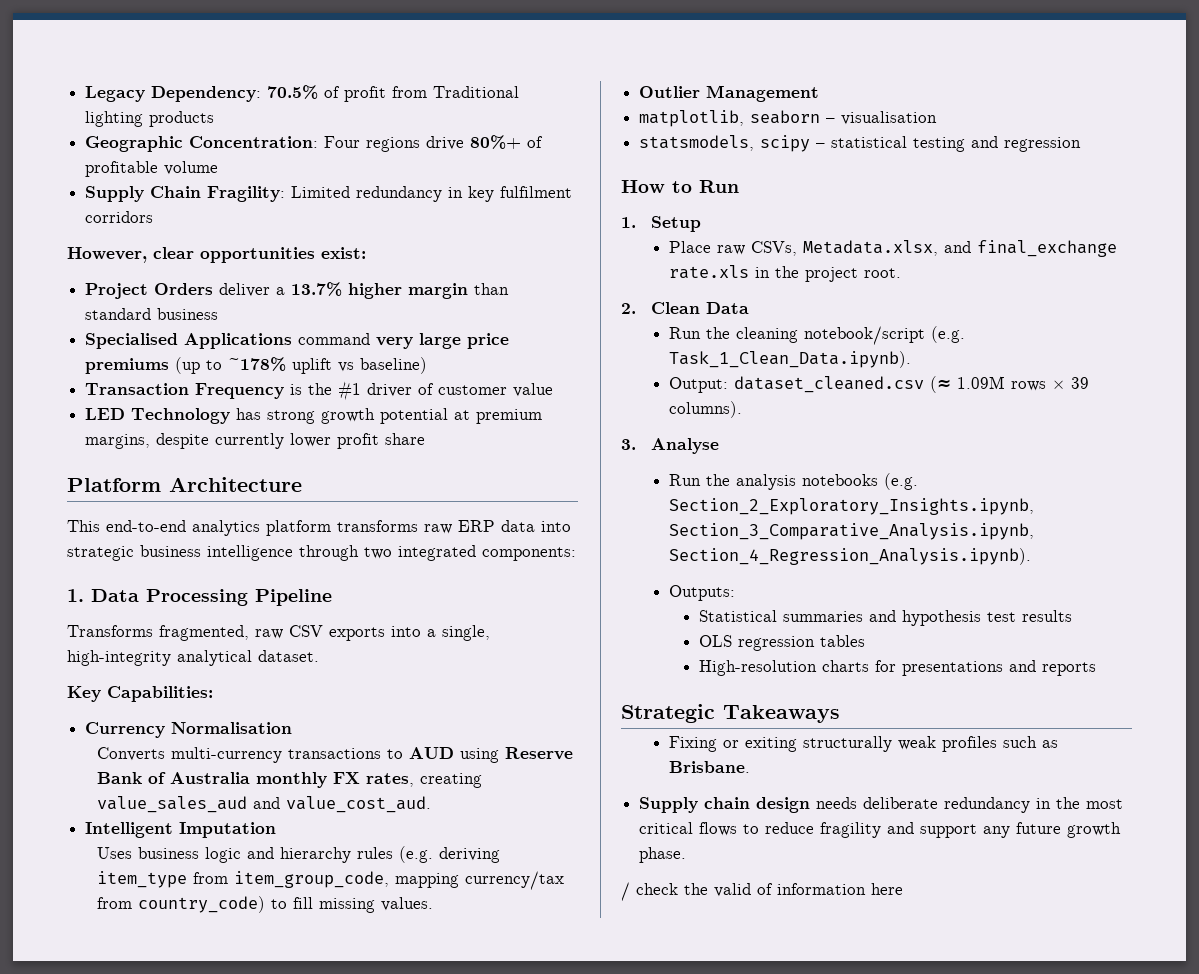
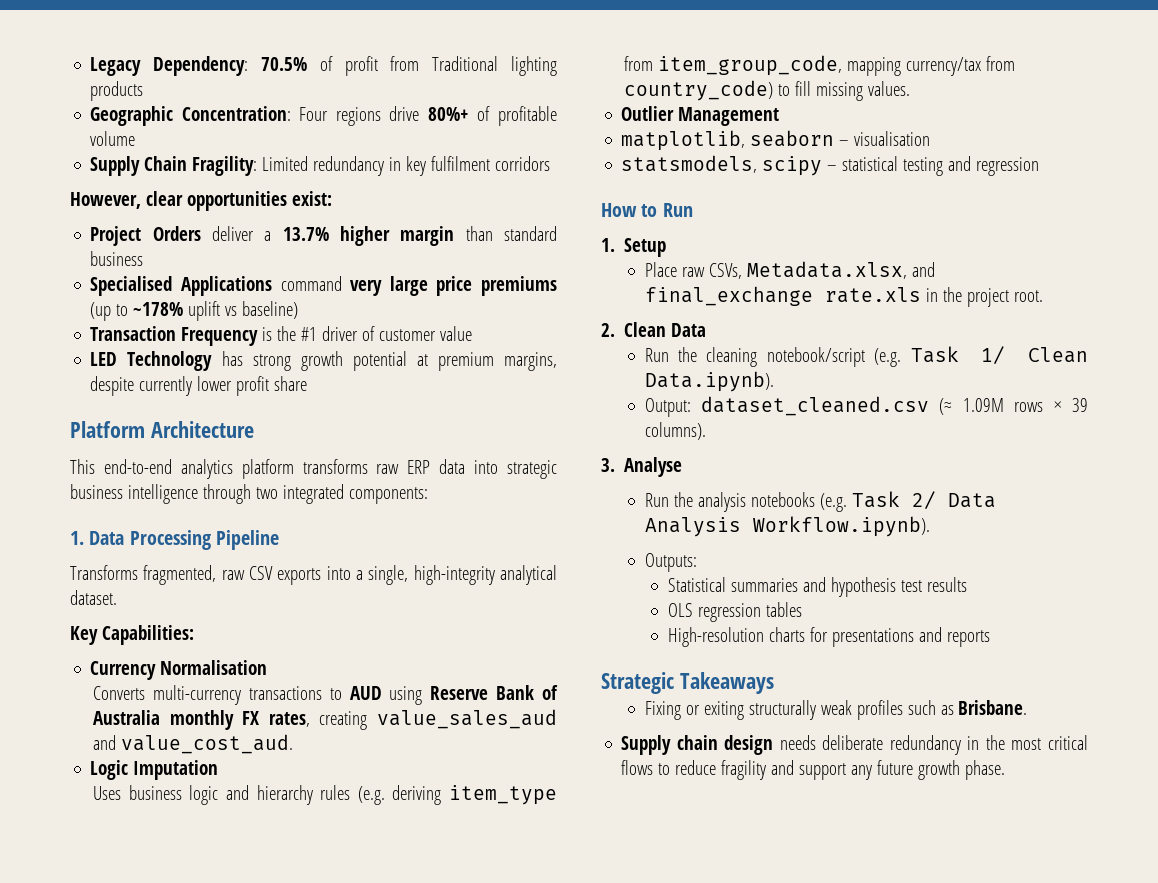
- Intelligent Imputation
+ Logic Imputation
- Run the cleaning notebook/script (e.g. Task_1_Clean_Data.ipynb).
+ Run the cleaning notebook/script (e.g. Task 1/ Clean Data.ipynb).
- Run the analysis notebooks (e.g. Section_2_Exploratory_Insights.ipynb, Section_3_Comparative_Analysis.ipynb, Section_4_Regression_Analysis.ipynb).
+ Run the analysis notebooks (e.g. Task 2/ Data Analysis Workflow.ipynb).
- / check the valid of information here

